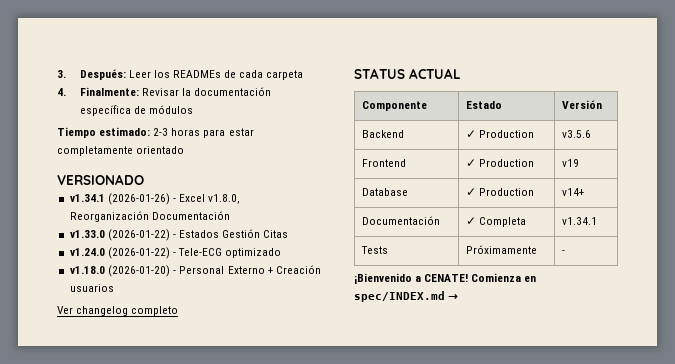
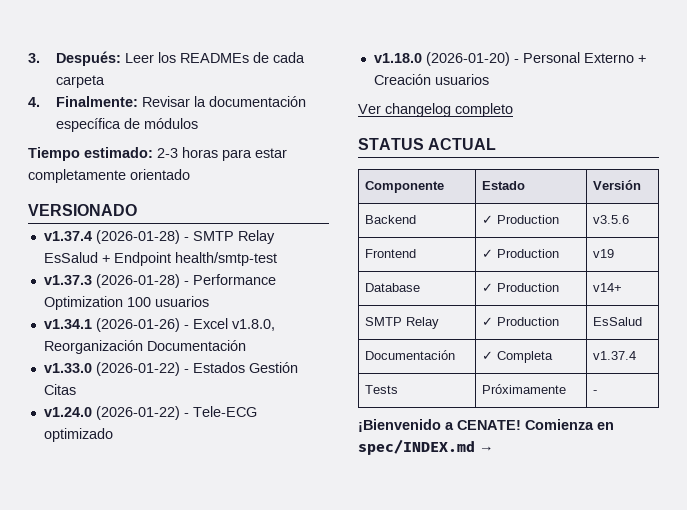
+ v1.37.4 (2026-01-28) - SMTP Relay EsSalud + Endpoint health/smtp-test
+ v1.37.3 (2026-01-28) - Performance Optimization 100 usuarios
+ SMTP Relay | ✓ Production | EsSalud
- Documentación | ✓ Completa | v1.34.1
+ Documentación | ✓ Completa | v1.37.4

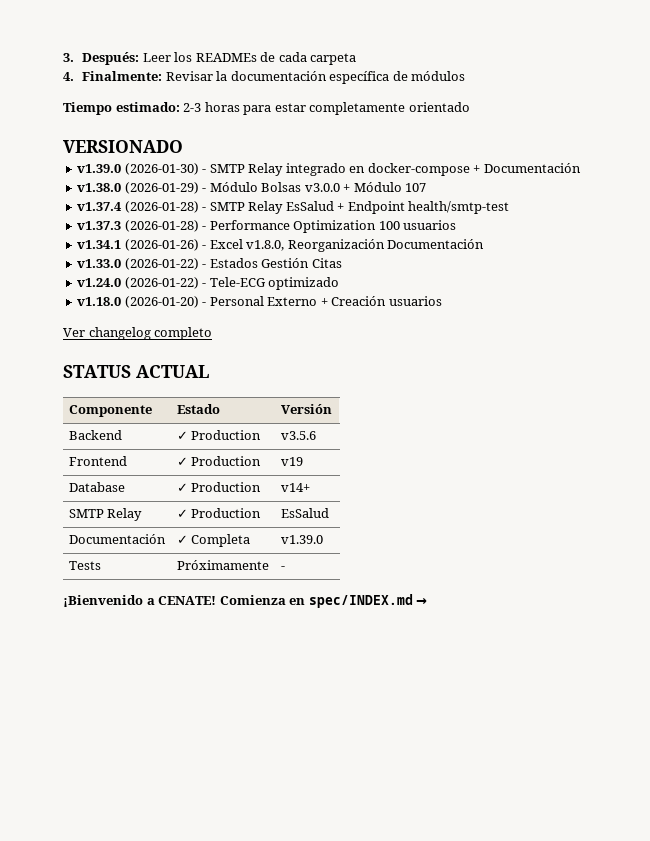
+ v1.39.0 (2026-01-30) - SMTP Relay integrado en docker-compose + Documentación
+ v1.38.0 (2026-01-29) - Módulo Bolsas v3.0.0 + Módulo 107
- Documentación | ✓ Completa | v1.37.4
+ Documentación | ✓ Completa | v1.39.0

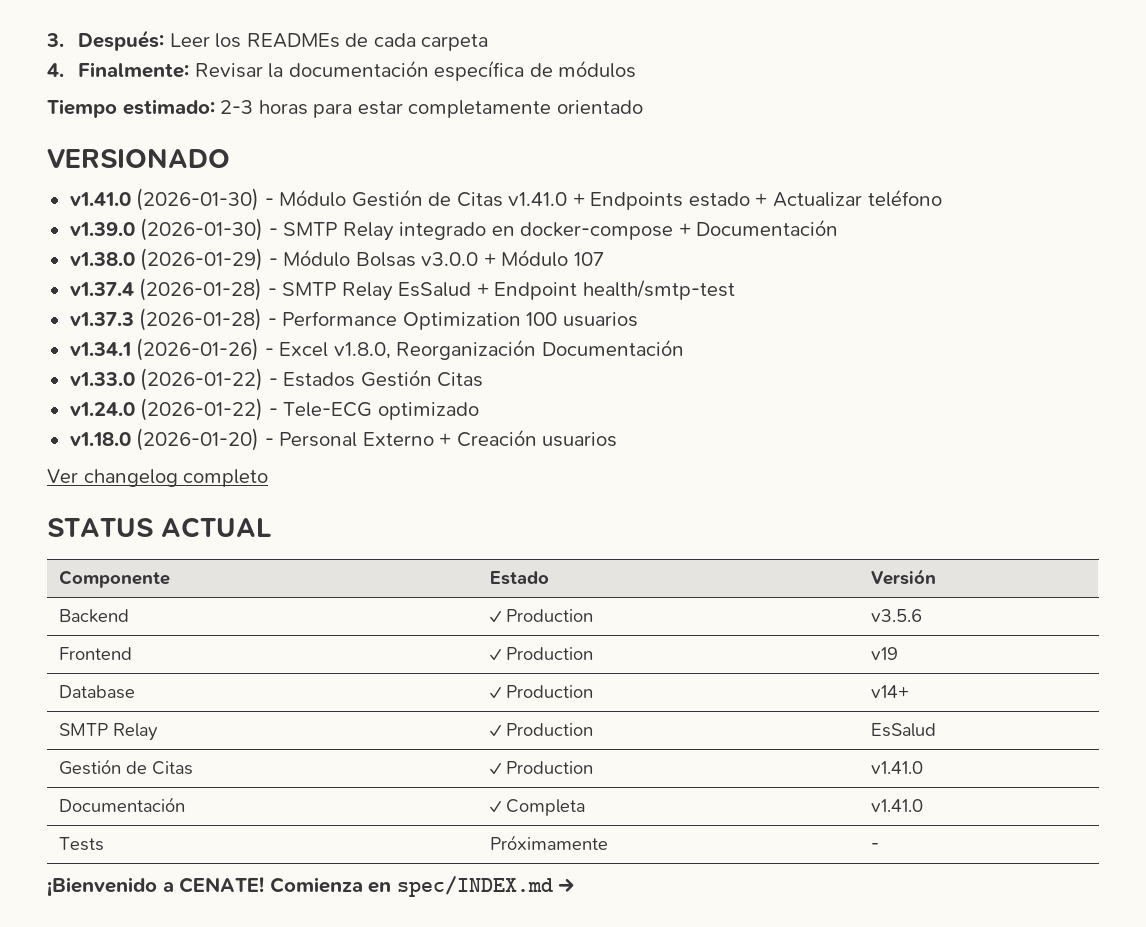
+ v1.41.0 (2026-01-30) - Módulo Gestión de Citas v1.41.0 + Endpoints estado + Actualizar teléfono
+ Gestión de Citas | ✓ Production | v1.41.0
- Documentación | ✓ Completa | v1.39.0
+ Documentación | ✓ Completa | v1.41.0

